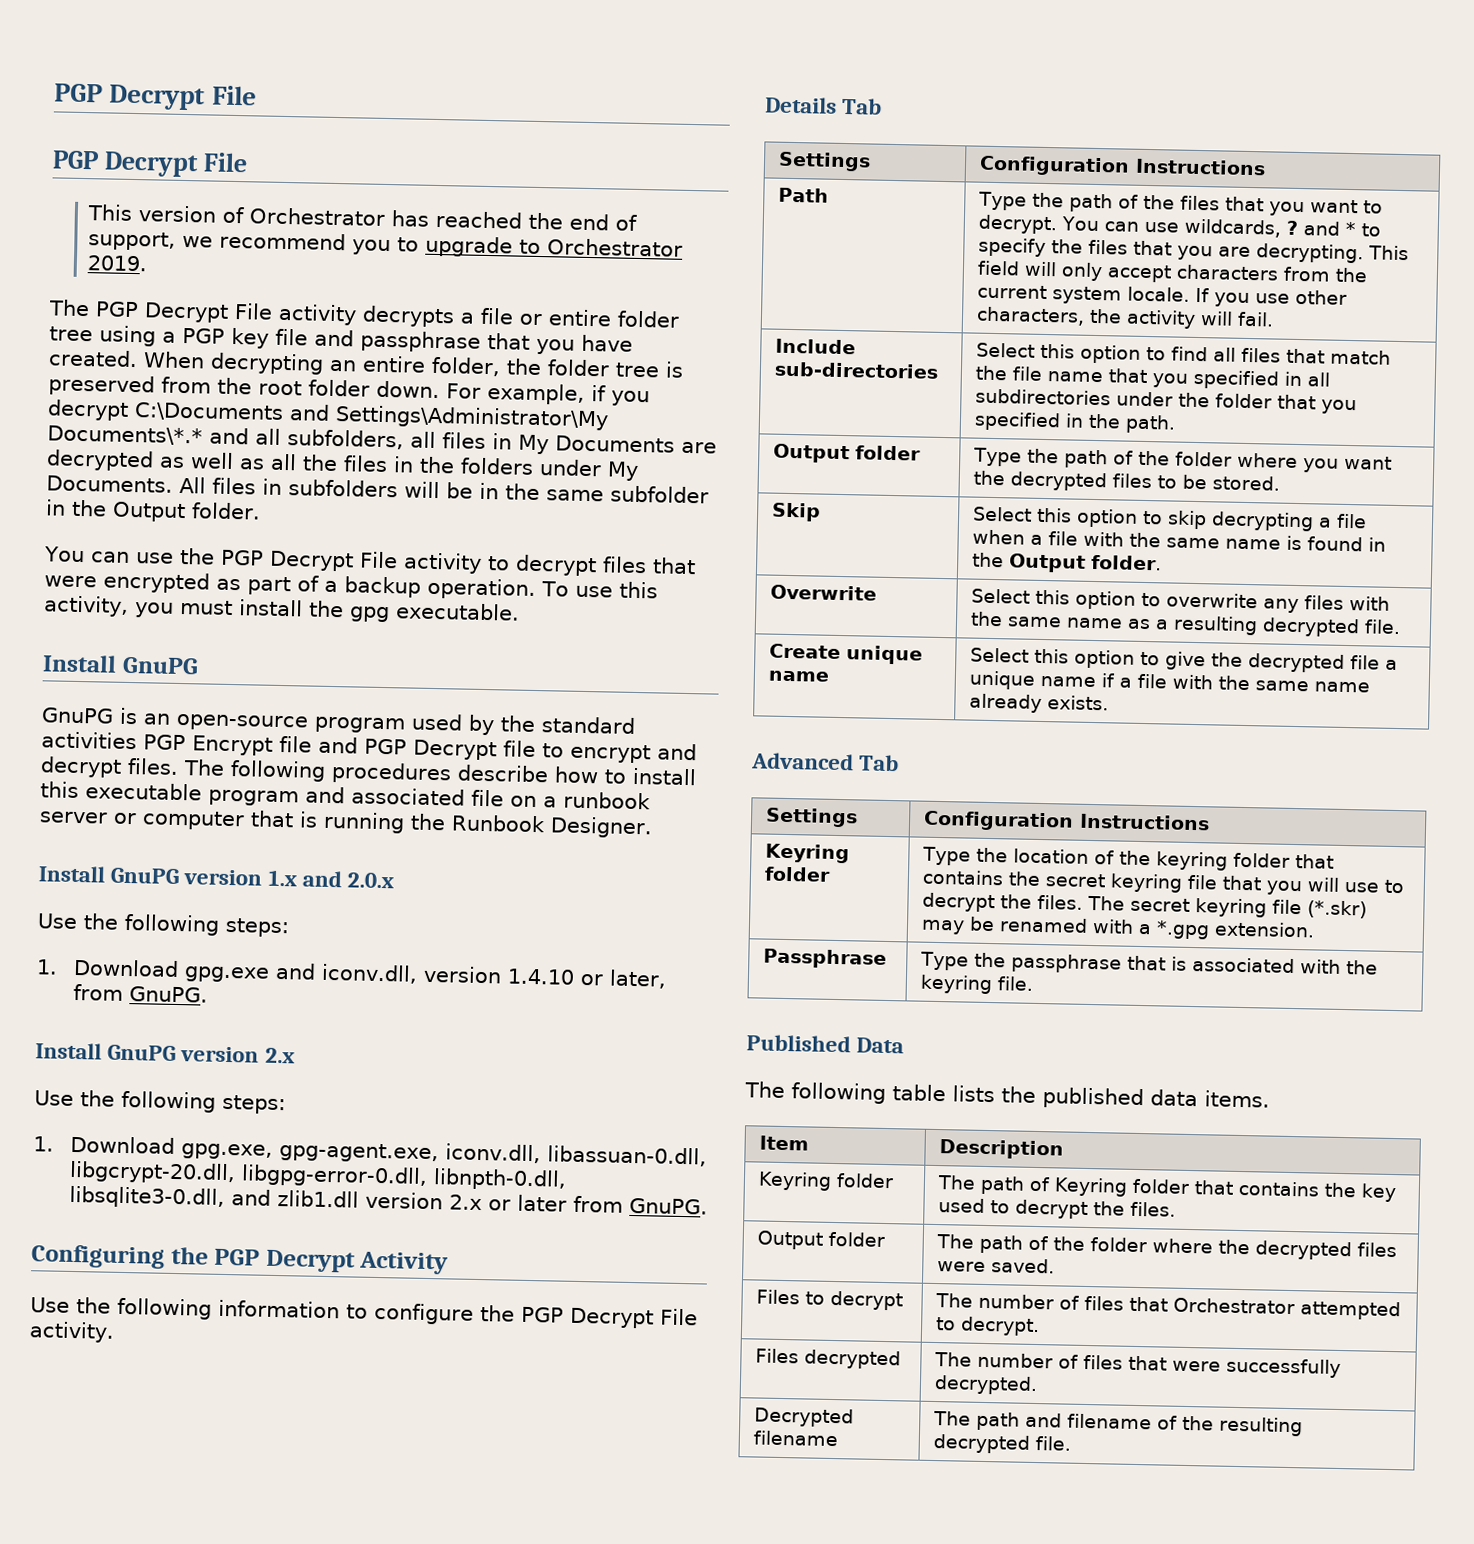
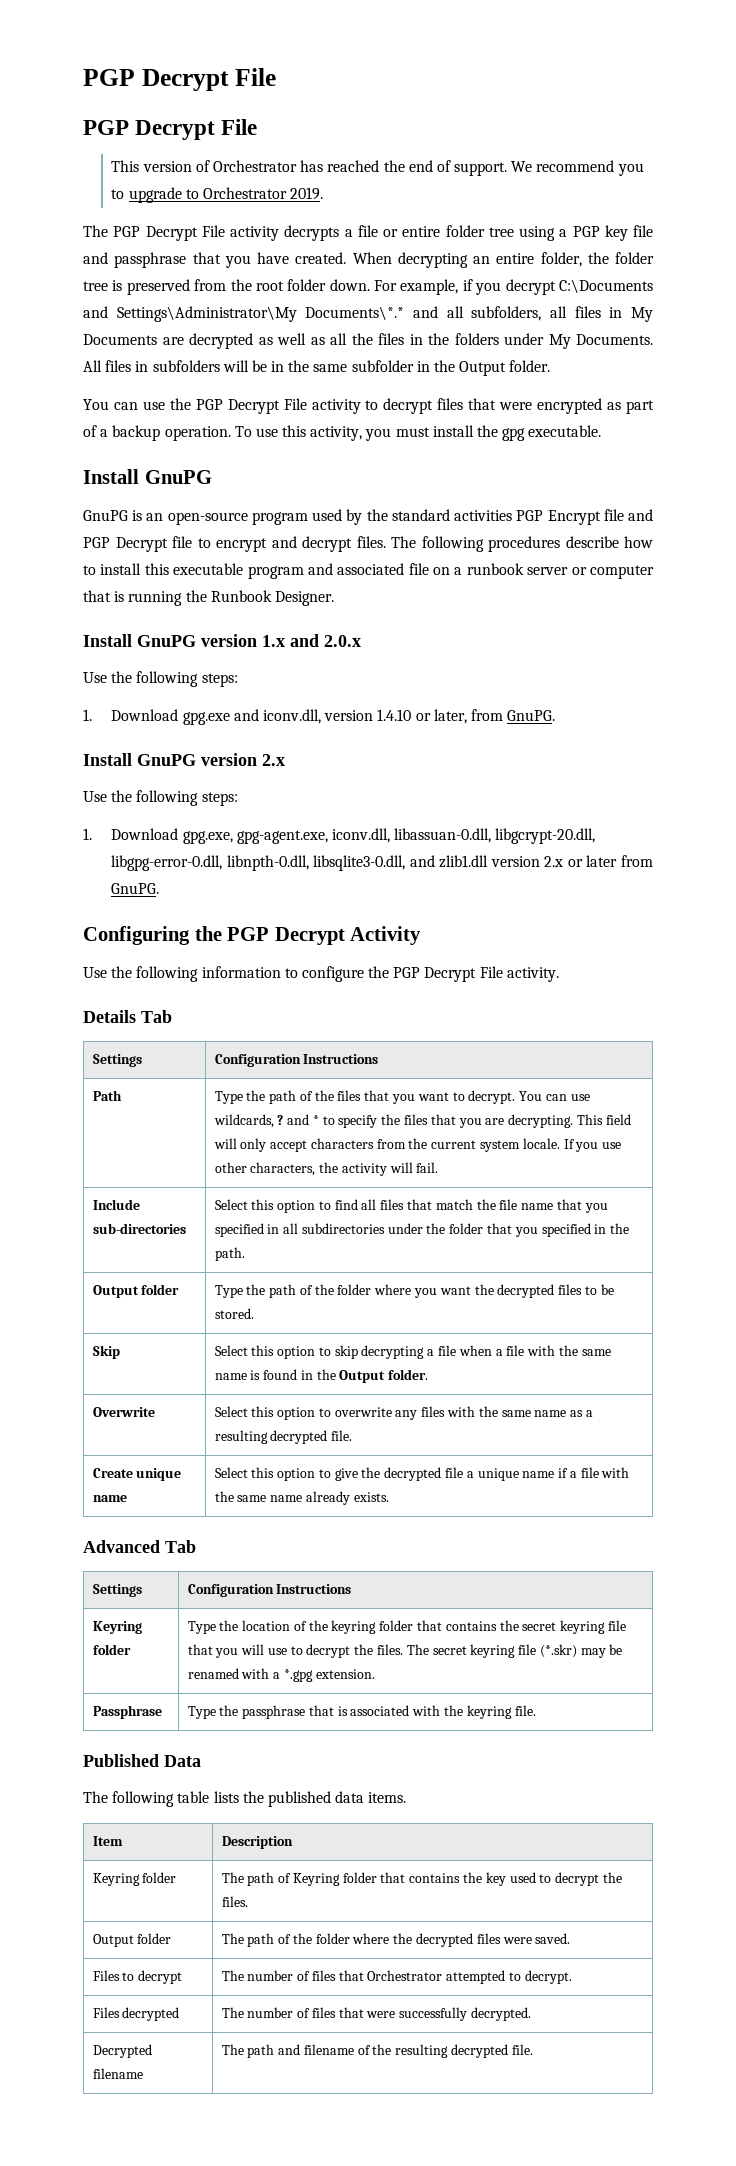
- This version of Orchestrator has reached the end of support, we recommend you to upgrade to Orchestrator 2019.
+ This version of Orchestrator has reached the end of support. We recommend you to upgrade to Orchestrator 2019.

